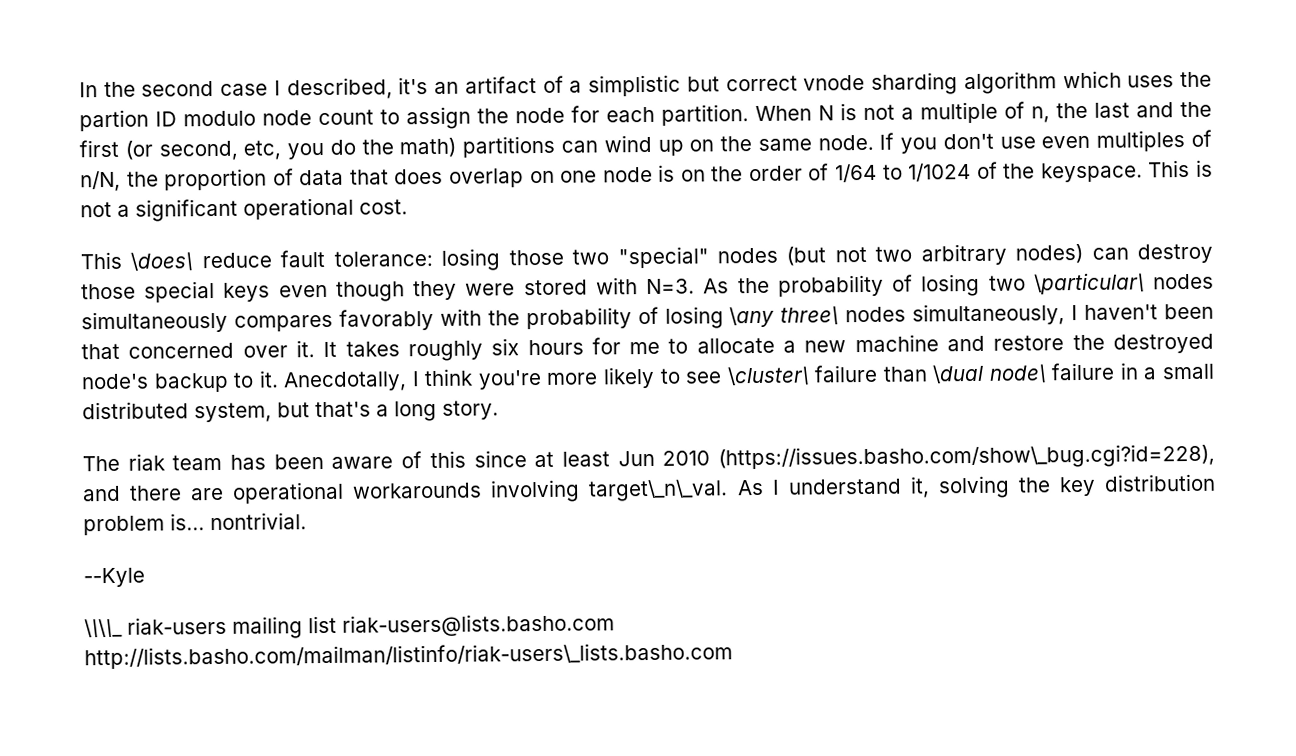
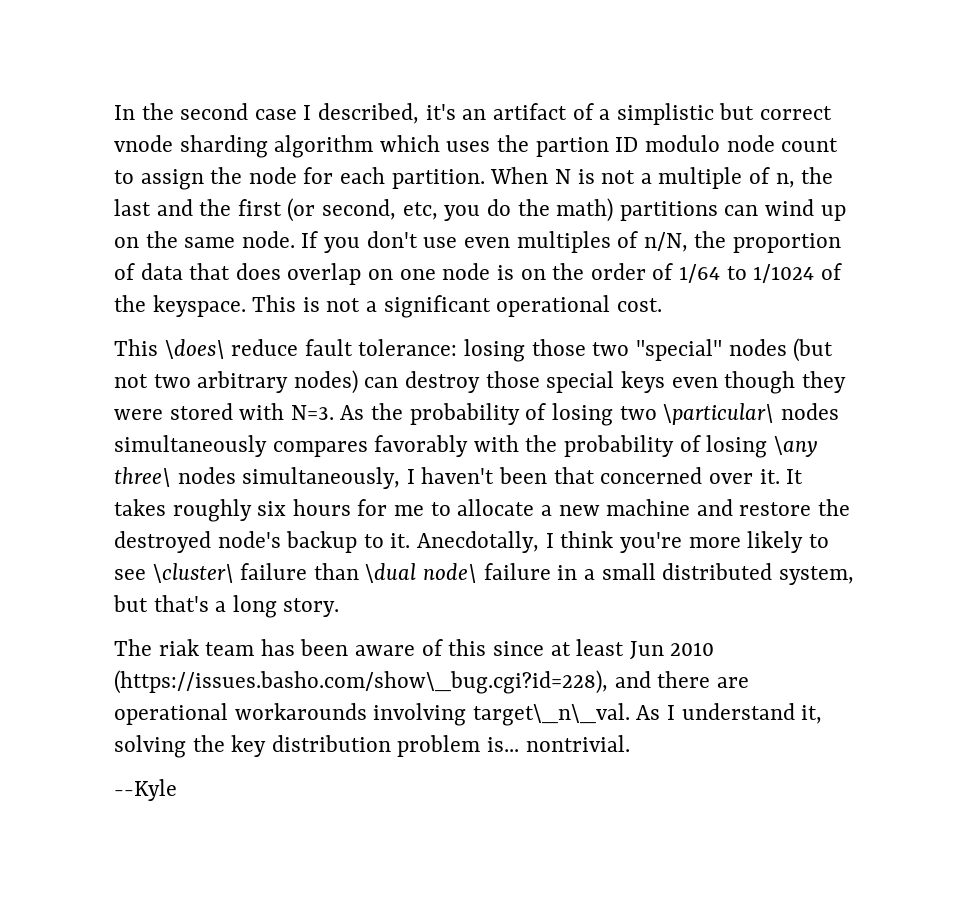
- \\\\_ riak-users mailing list riak-users@lists.basho.com http://lists.basho.com/mailman/listinfo/riak-users\_lists.basho.com

